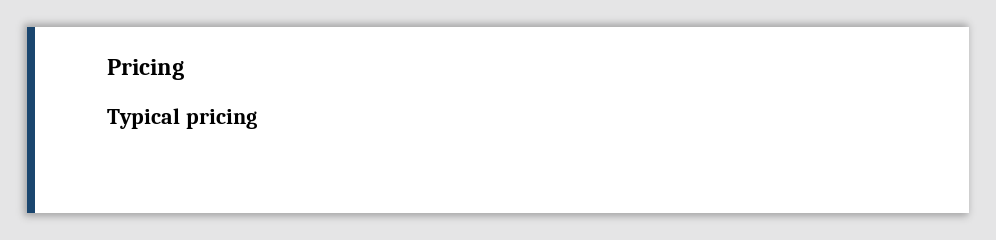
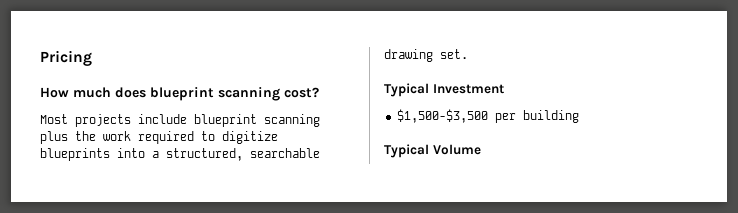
- Typical pricing
+ How much does blueprint scanning cost?
+ Most projects include blueprint scanning plus the work required to digitize blueprints into a structured, searchable drawing set.
+ Typical Investment
+ $1,500-$3,500 per building
+ Typical Volume

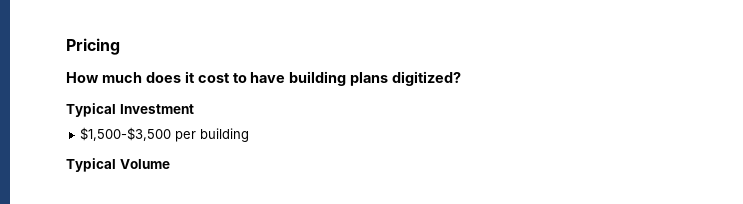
- How much does blueprint scanning cost?
- Most projects include blueprint scanning plus the work required to digitize blueprints into a structured, searchable drawing set.
+ How much does it cost to have building plans digitized?

